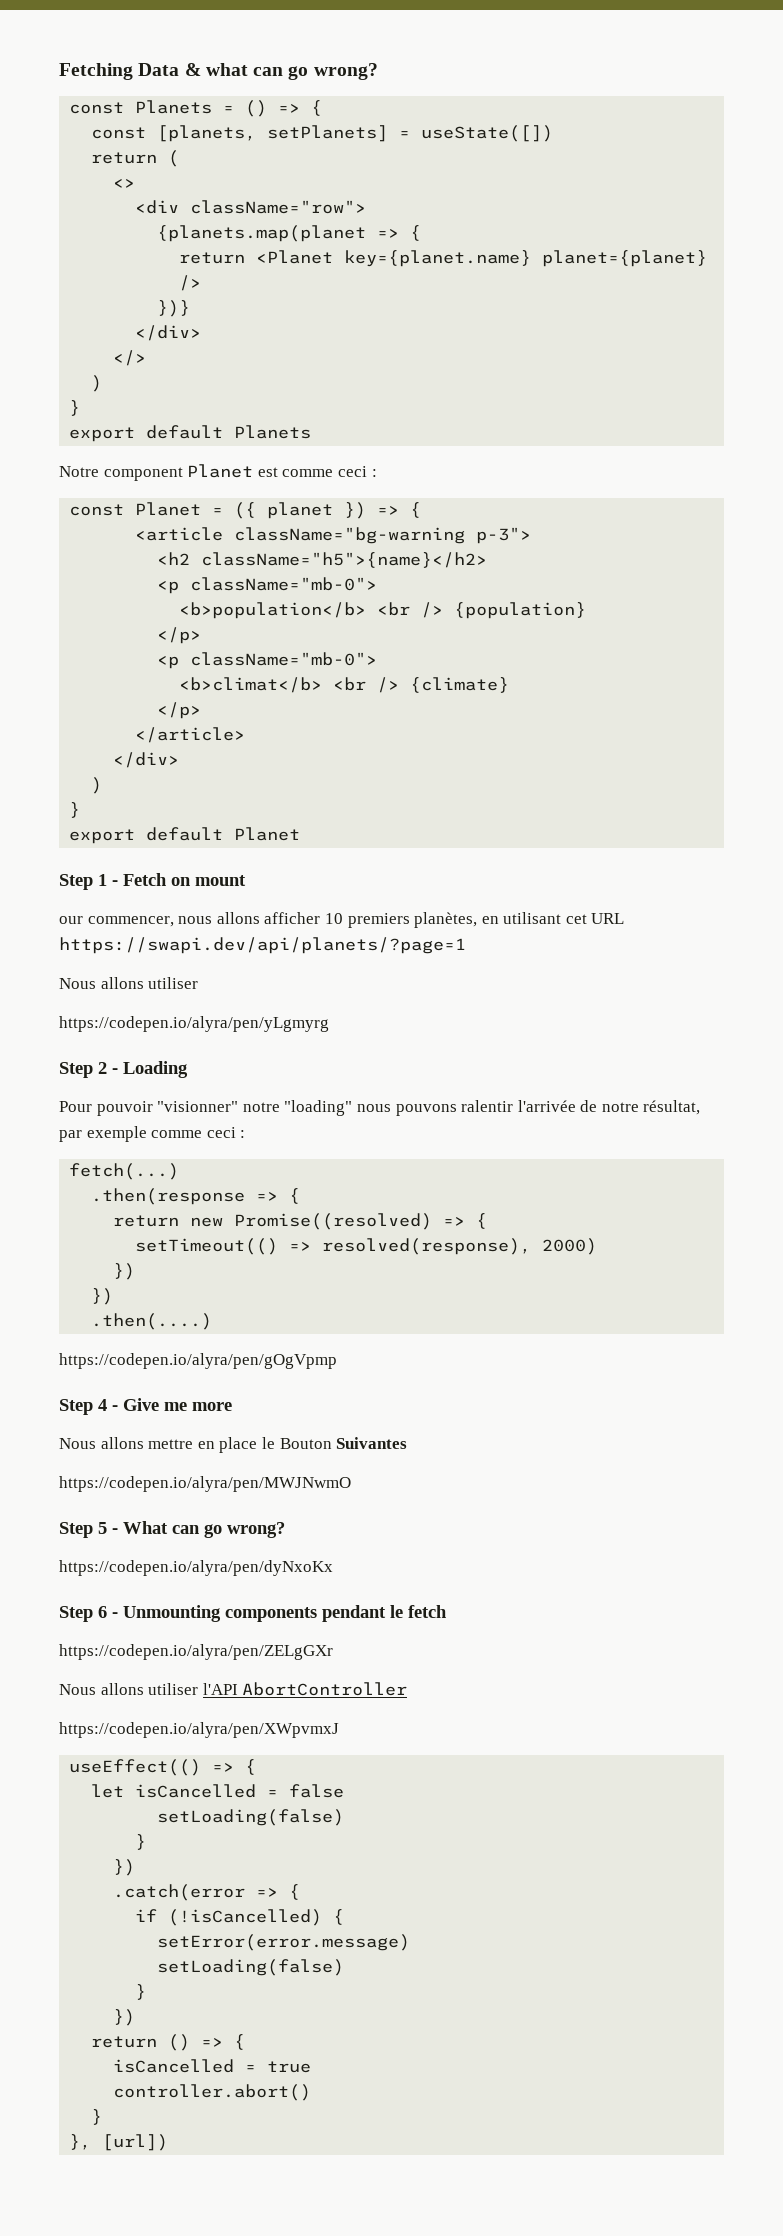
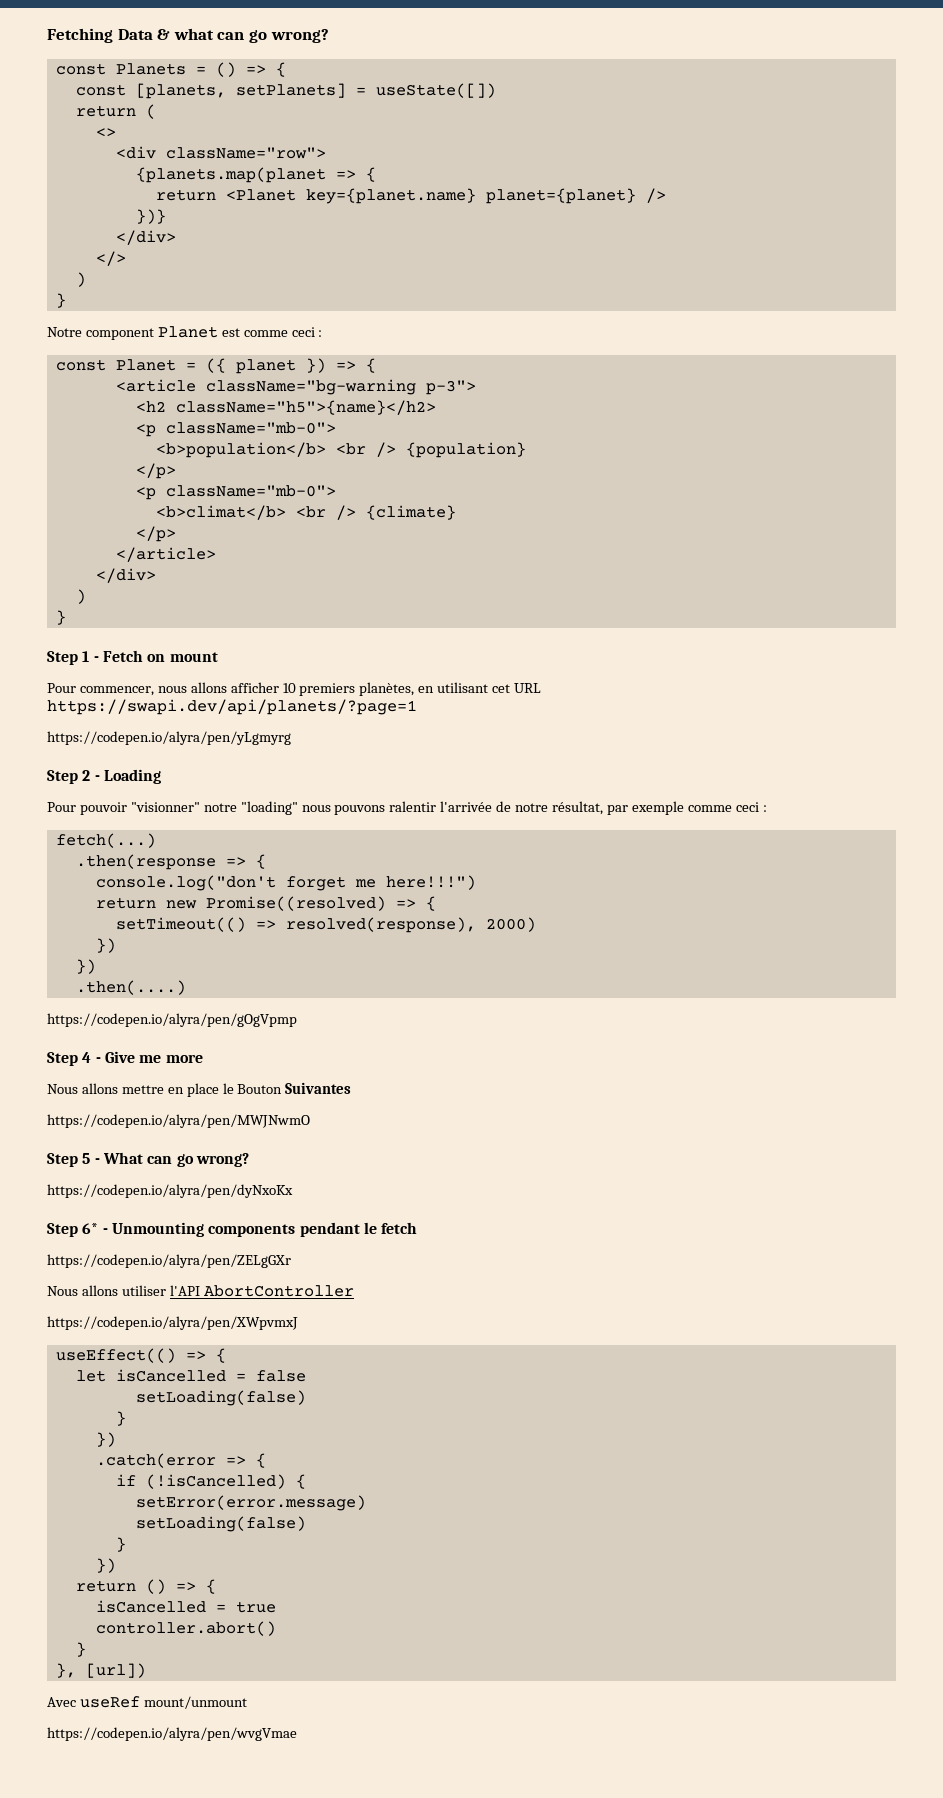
- export default Planets
- export default Planet
- our commencer, nous allons afficher 10 premiers planètes, en utilisant cet URL https://swapi.dev/api/planets/?page=1
- Nous allons utiliser
+ Pour commencer, nous allons afficher 10 premiers planètes, en utilisant cet URL https://swapi.dev/api/planets/?page=1
+ console.log("don't forget me here!!!")
- Step 6 - Unmounting components pendant le fetch
+ Step 6* - Unmounting components pendant le fetch
+ Avec useRef mount/unmount
+ https://codepen.io/alyra/pen/wvgVmae

